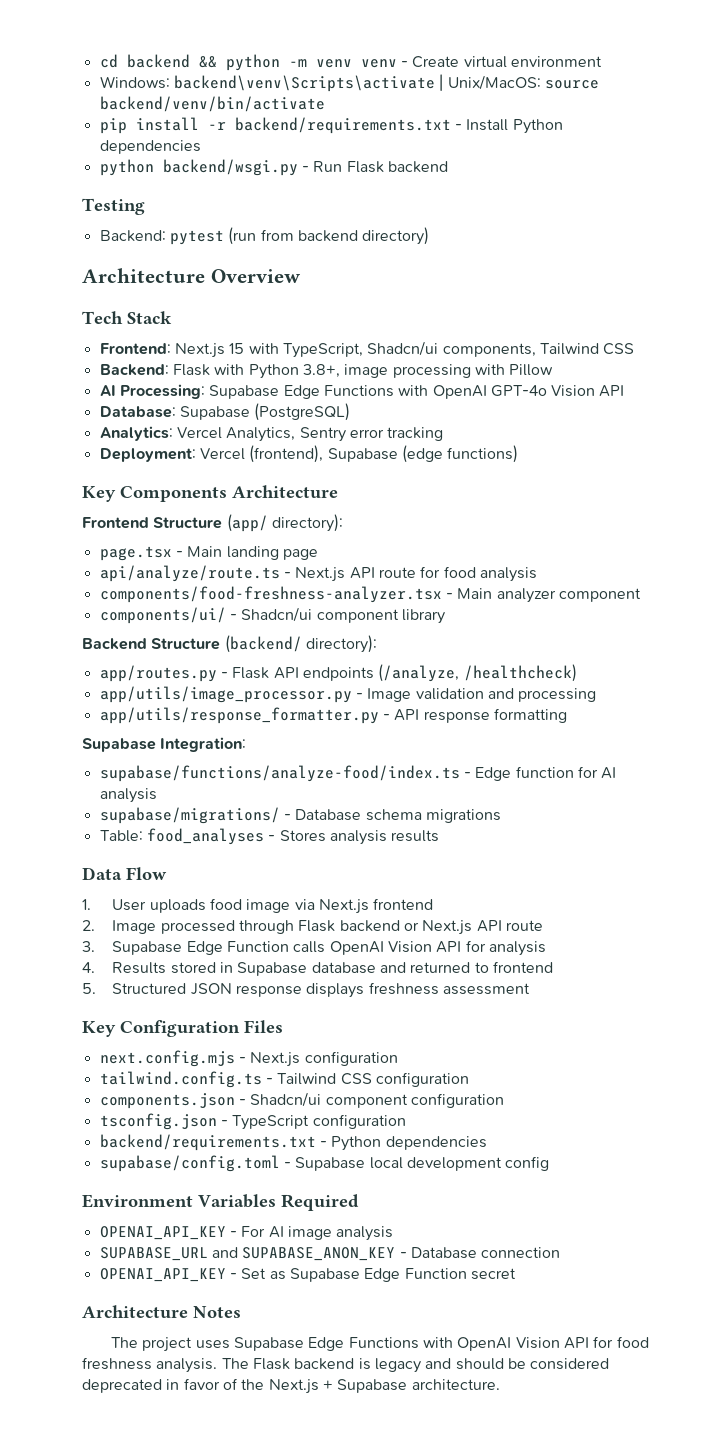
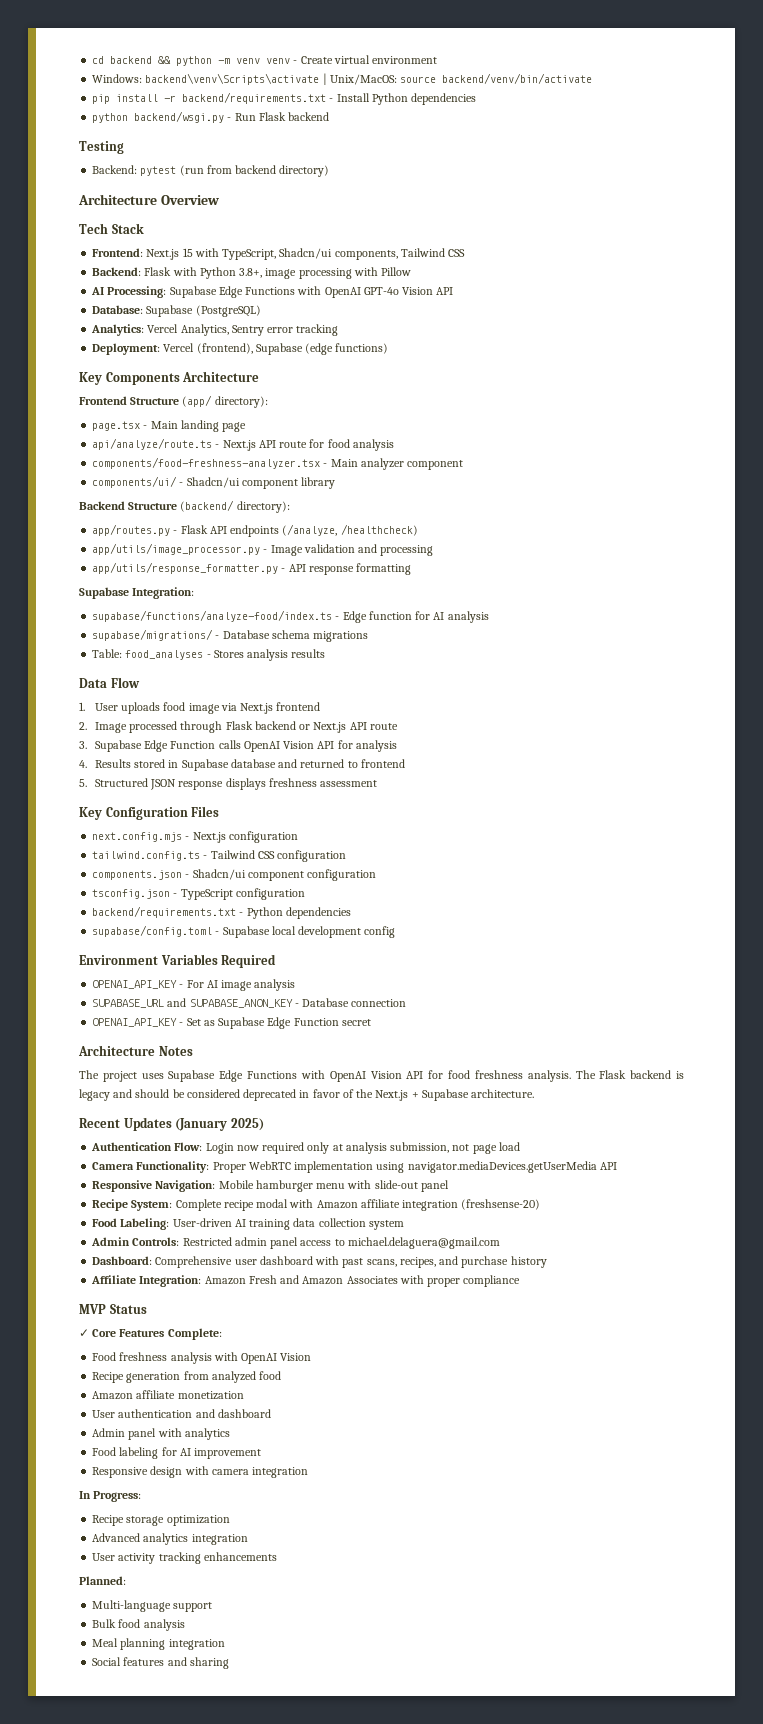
+ Recent Updates (January 2025)
+ Authentication Flow: Login now required only at analysis submission, not page load
+ Camera Functionality: Proper WebRTC implementation using navigator.mediaDevices.getUserMedia API
+ Responsive Navigation: Mobile hamburger menu with slide-out panel
+ Recipe System: Complete recipe modal with Amazon affiliate integration (freshsense-20)
+ Food Labeling: User-driven AI training data collection system
+ Admin Controls: Restricted admin panel access to michael.delaguera@gmail.com
+ Dashboard: Comprehensive user dashboard with past scans, recipes, and purchase history
+ Affiliate Integration: Amazon Fresh and Amazon Associates with proper compliance
+ MVP Status
+ ✓ Core Features Complete:
+ Food freshness analysis with OpenAI Vision
+ Recipe generation from analyzed food
+ Amazon affiliate monetization
+ User authentication and dashboard
+ Admin panel with analytics
+ Food labeling for AI improvement
+ Responsive design with camera integration
+ In Progress:
+ Recipe storage optimization
+ Advanced analytics integration
+ User activity tracking enhancements
+ Planned:
+ Multi-language support
+ Bulk food analysis
+ Meal planning integration
+ Social features and sharing

